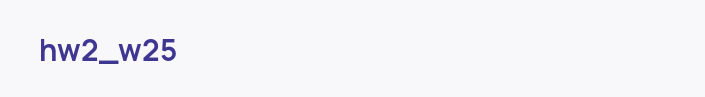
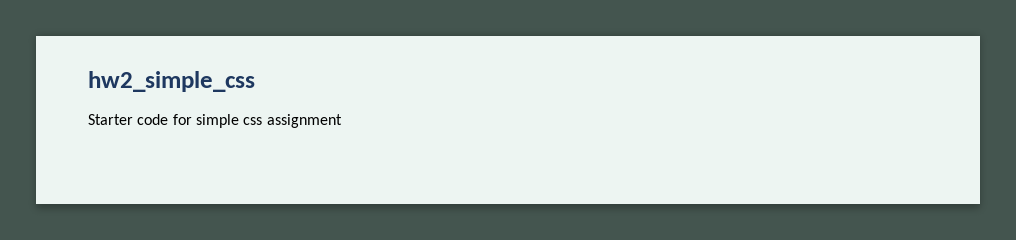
- hw2_w25
+ hw2_simple_css
+ Starter code for simple css assignment

